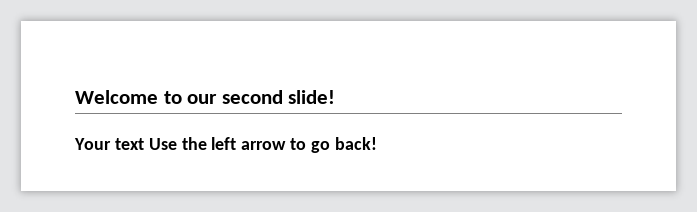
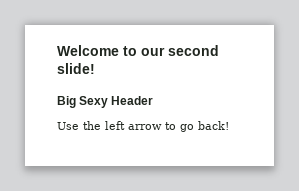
- Your text Use the left arrow to go back!
+ Big Sexy Header
+ Use the left arrow to go back!

